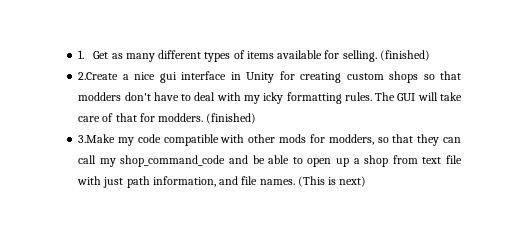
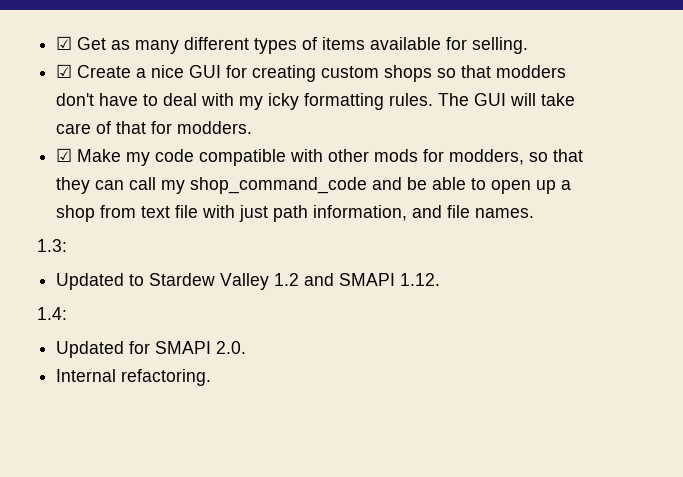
- 1. Get as many different types of items available for selling. (finished)
- 2.Create a nice gui interface in Unity for creating custom shops so that modders don't have to deal with my icky formatting rules.
+ ☑ Get as many different types of items available for selling.
+ ☑ Create a nice GUI for creating custom shops so that modders don't have to deal with my icky formatting rules.
- The GUI will take care of that for modders. (finished)
- 3.Make my code compatible with other mods for modders, so that they can call my shop_command_code and be able to open up a shop from text file with just path information, and file names. (This is next)
+ The GUI will take care of that for modders.
+ ☑ Make my code compatible with other mods for modders, so that they can call my shop_command_code and be able to open up a shop from text file with just path information, and file names.
+ 1.3:
+ Updated to Stardew Valley 1.2 and SMAPI 1.12.
+ 1.4:
+ Updated for SMAPI 2.0.
+ Internal refactoring.

